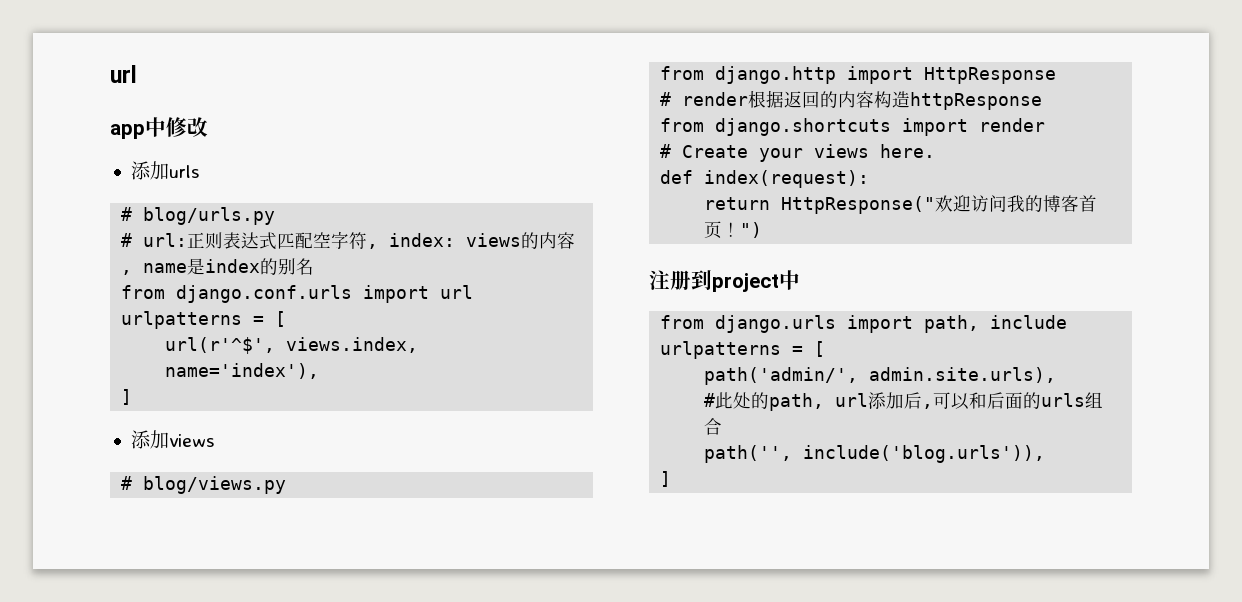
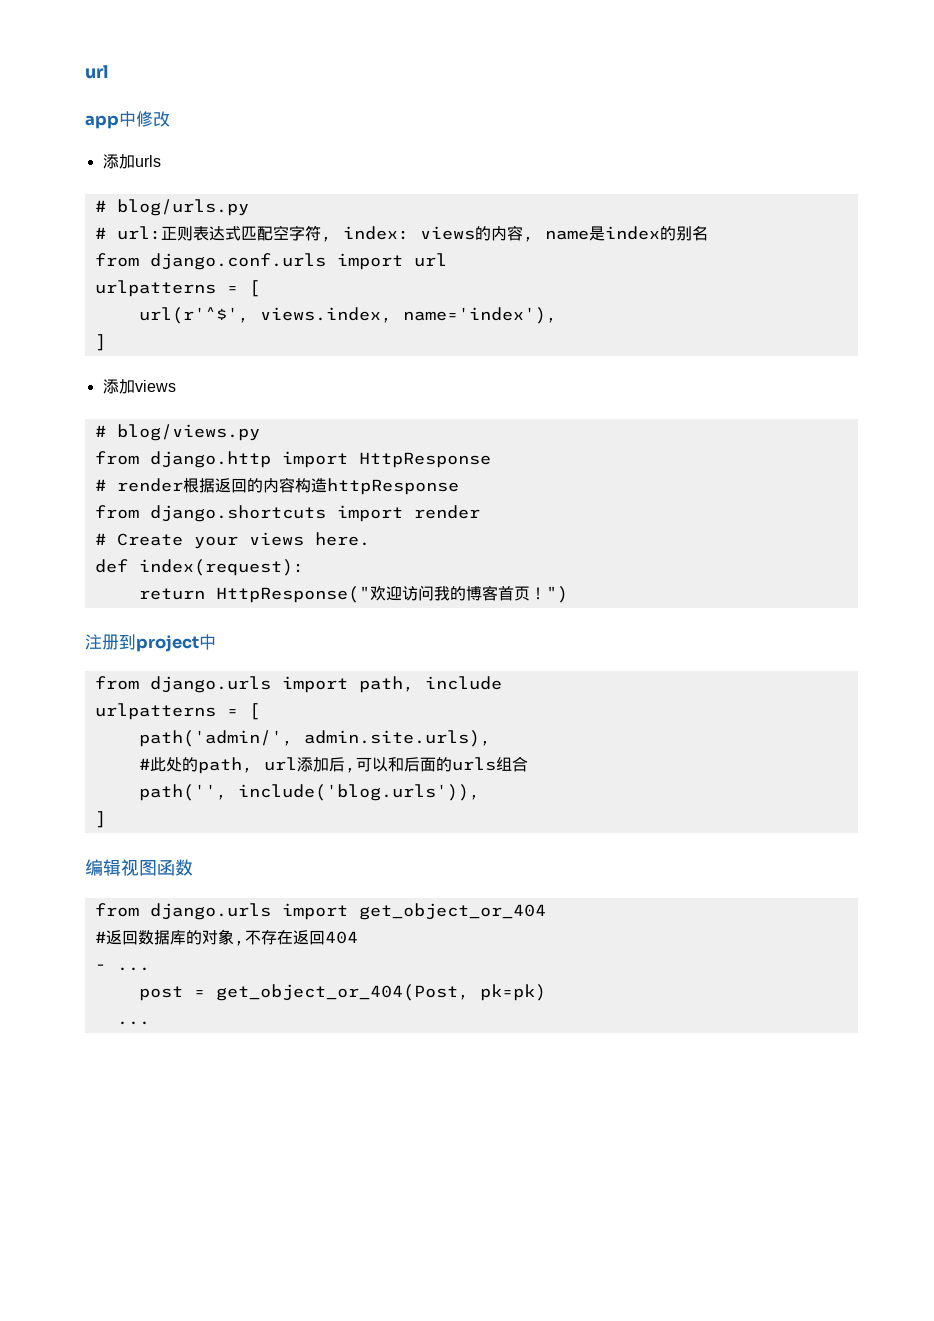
+ 编辑视图函数
+ from django.urls import get_object_or_404
+ #返回数据库的对象,不存在返回404
+ - ...
+ post = get_object_or_404(Post, pk=pk)
+ ...

